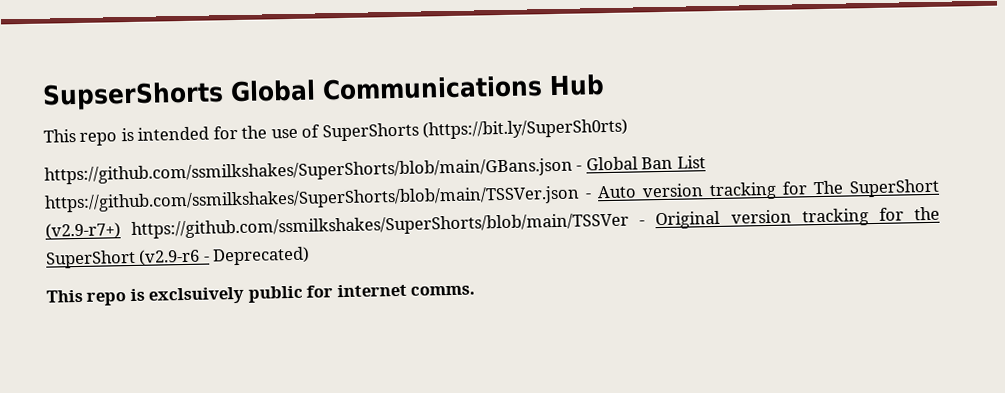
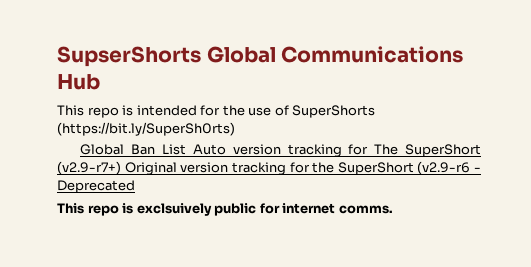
- https://github.com/ssmilkshakes/SuperShorts/blob/main/GBans.json - Global Ban List https://github.com/ssmilkshakes/SuperShorts/blob/main/TSSVer.json - Auto version tracking for The SuperShort (v2.9-r7+) https://github.com/ssmilkshakes/SuperShorts/blob/main/TSSVer - Original version tracking for the SuperShort (v2.9-r6 - Deprecated)
+ Global Ban List Auto version tracking for The SuperShort (v2.9-r7+) Original version tracking for the SuperShort (v2.9-r6 - Deprecated

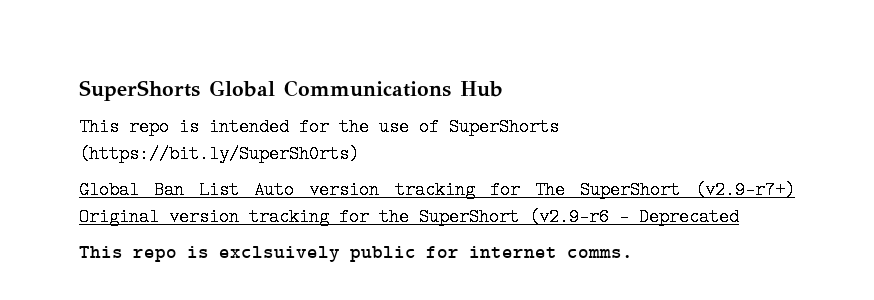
- SupserShorts Global Communications Hub
+ SuperShorts Global Communications Hub

